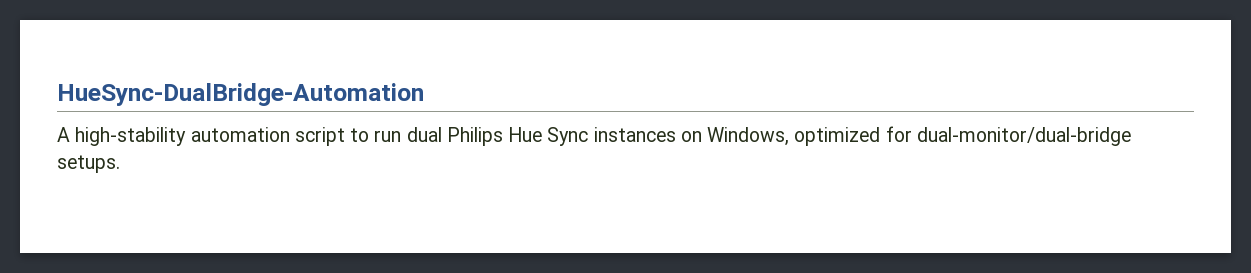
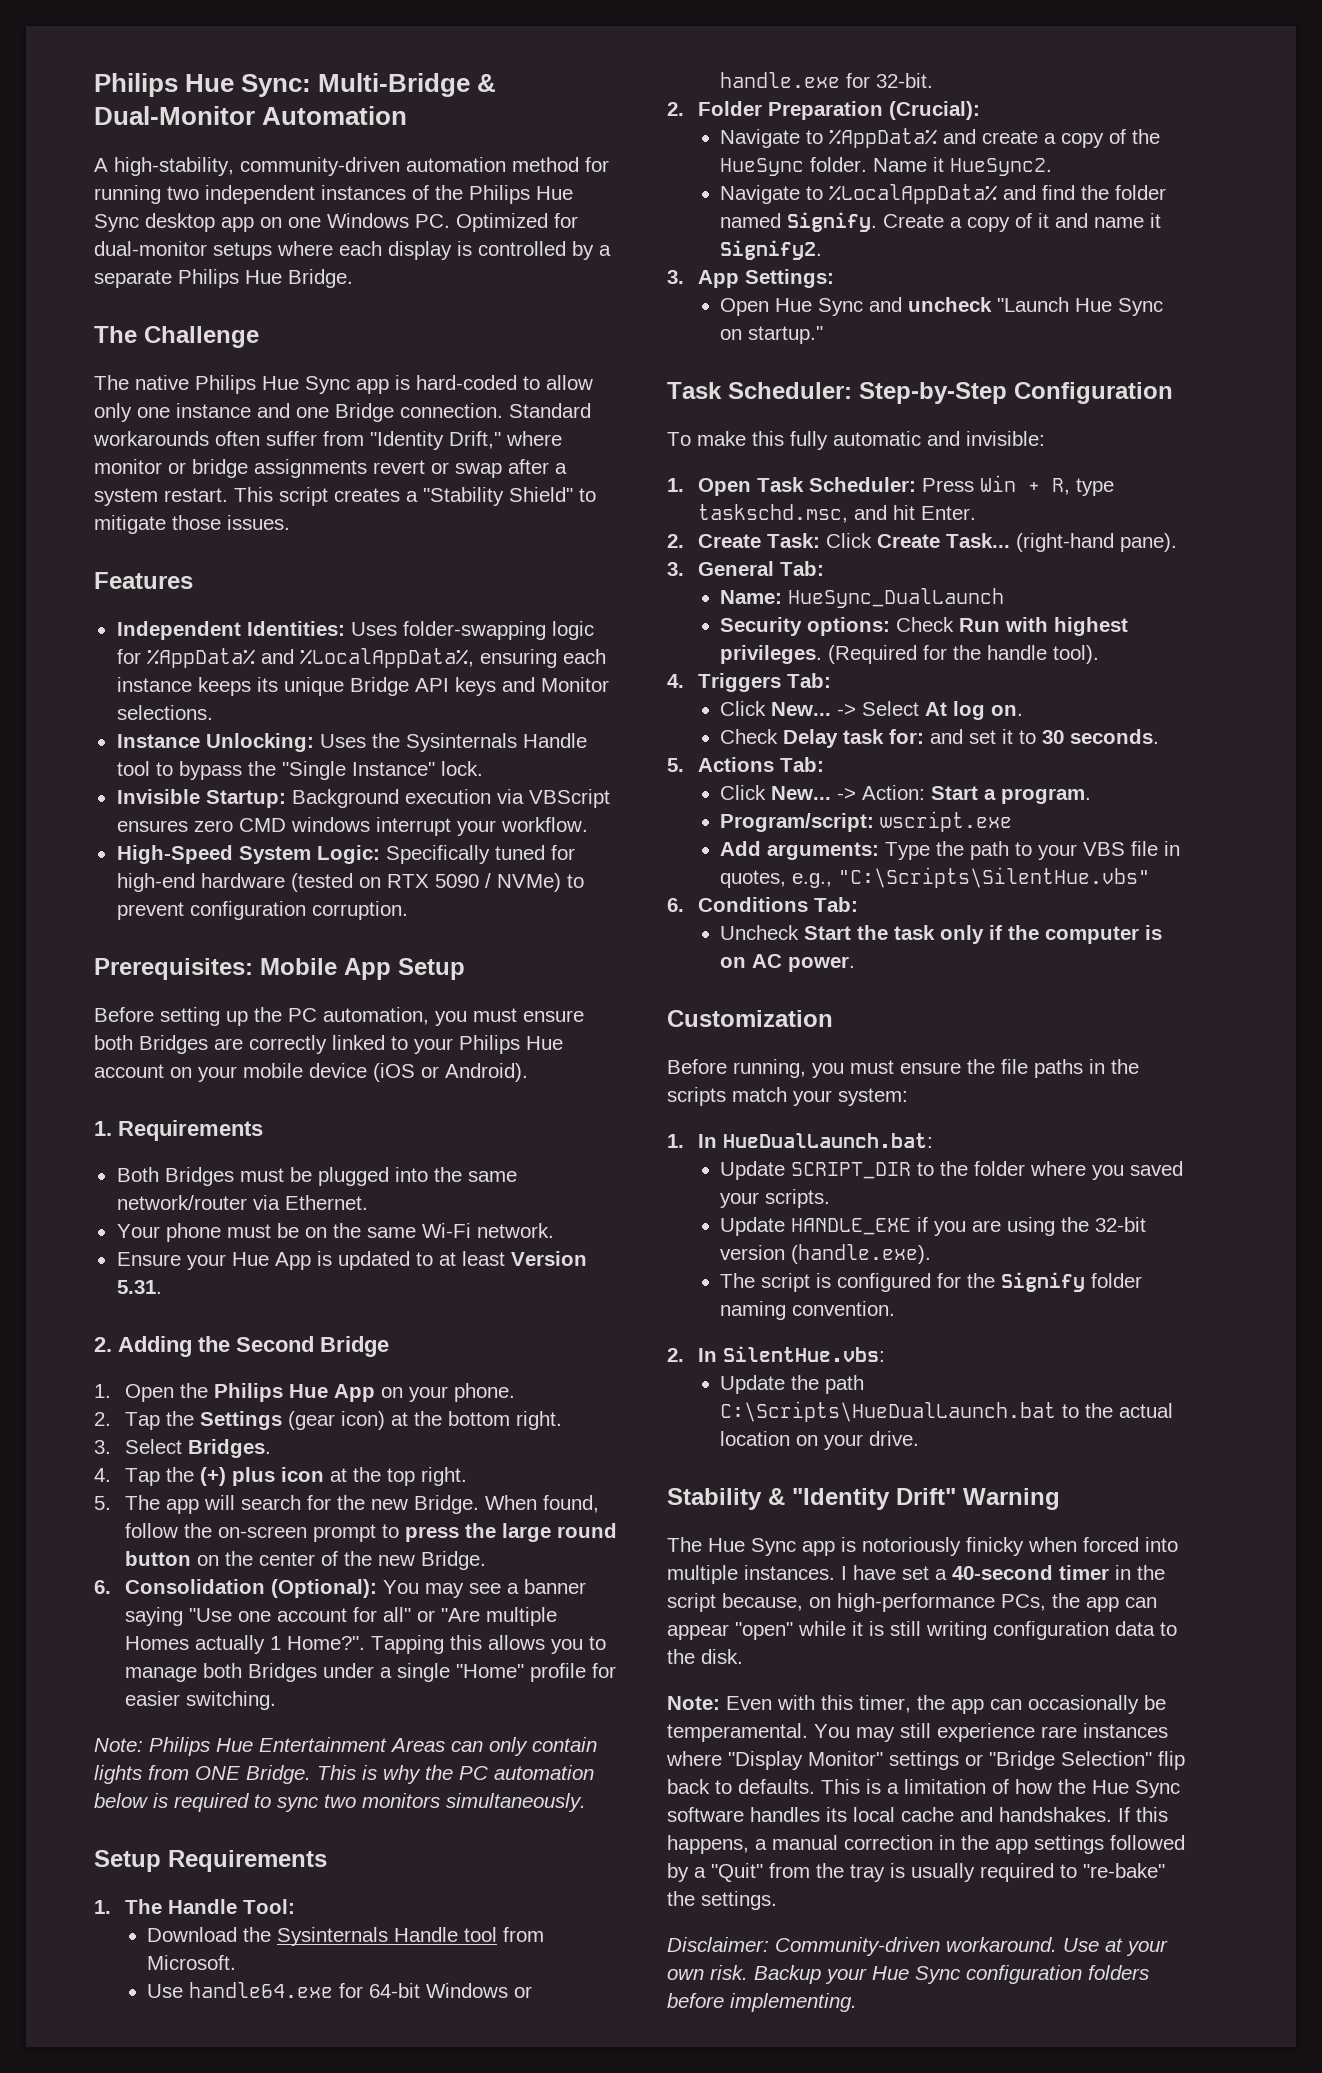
- HueSync-DualBridge-Automation
- A high-stability automation script to run dual Philips Hue Sync instances on Windows, optimized for dual-monitor/dual-bridge setups.
+ Philips Hue Sync: Multi-Bridge & Dual-Monitor Automation
+ A high-stability, community-driven automation method for running two independent instances of the Philips Hue Sync desktop app on one Windows PC. Optimized for dual-monitor setups where each display is controlled by a separate Philips Hue Bridge.
+ The Challenge
+ The native Philips Hue Sync app is hard-coded to allow only one instance and one Bridge connection. Standard workarounds often suffer from "Identity Drift," where monitor or bridge assignments revert or swap after a system restart. This script creates a "Stability Shield" to mitigate those issues.
+ Features
+ Independent Identities: Uses folder-swapping logic for %AppData% and %LocalAppData%, ensuring each instance keeps its unique Bridge API keys and Monitor selections.
+ Instance Unlocking: Uses the Sysinternals Handle tool to bypass the "Single Instance" lock.
+ Invisible Startup: Background execution via VBScript ensures zero CMD windows interrupt your workflow.
+ High-Speed System Logic: Specifically tuned for high-end hardware (tested on RTX 5090 / NVMe) to prevent configuration corruption.
+ Prerequisites: Mobile App Setup
+ Before setting up the PC automation, you must ensure both Bridges are correctly linked to your Philips Hue account on your mobile device (iOS or Android).
+ 1. Requirements
+ Both Bridges must be plugged into the same network/router via Ethernet.
+ Your phone must be on the same Wi-Fi network.
+ Ensure your Hue App is updated to at least Version 5.31.
+ 2. Adding the Second Bridge
+ 1. Open the Philips Hue App on your phone.
+ 2. Tap the Settings (gear icon) at the bottom right.
+ 3. Select Bridges.
+ 4. Tap the (+) plus icon at the top right.
+ 5. The app will search for the new Bridge. When found, follow the on-screen prompt to press the large round button on the center of the new Bridge.
+ 6. Consolidation (Optional): You may see a banner saying "Use one account for all" or "Are multiple Homes actually 1 Home?". Tapping this allows you to manage both Bridges under a single "Home" profile for easier switching.
+ Note: Philips Hue Entertainment Areas can only contain lights from ONE Bridge. This is why the PC automation below is required to sync two monitors simultaneously.
+ Setup Requirements
+ 1. The Handle Tool:
+ Download the Sysinternals Handle tool from Microsoft.
+ Use handle64.exe for 64-bit Windows or handle.exe for 32-bit.
+ 2. Folder Preparation (Crucial):
+ Navigate to %AppData% and create a copy of the HueSync folder. Name it HueSync2.
+ Navigate to %LocalAppData% and find the folder named Signify. Create a copy of it and name it Signify2.
+ 3. App Settings:
+ Open Hue Sync and uncheck "Launch Hue Sync on startup."
+ Task Scheduler: Step-by-Step Configuration
+ To make this fully automatic and invisible:
+ 1. Open Task Scheduler: Press Win + R, type taskschd.msc, and hit Enter.
+ 2. Create Task: Click Create Task... (right-hand pane).
+ 3. General Tab:
+ Name: HueSync_DualLaunch
+ Security options: Check Run with highest privileges. (Required for the handle tool).
+ 4. Triggers Tab:
+ Click New... -> Select At log on.
+ Check Delay task for: and set it to 30 seconds.
+ 5. Actions Tab:
+ Click New... -> Action: Start a program.
+ Program/script: wscript.exe
+ Add arguments: Type the path to your VBS file in quotes, e.g., "C:\Scripts\SilentHue.vbs"
+ 6. Conditions Tab:
+ Uncheck Start the task only if the computer is on AC power.
+ Customization
+ Before running, you must ensure the file paths in the scripts match your system:
+ 1. In HueDualLaunch.bat:
+ Update SCRIPT_DIR to the folder where you saved your scripts.
+ Update HANDLE_EXE if you are using the 32-bit version (handle.exe).
+ The script is configured for the Signify folder naming convention.
+ 2. In SilentHue.vbs:
+ Update the path C:\Scripts\HueDualLaunch.bat to the actual location on your drive.
+ Stability & "Identity Drift" Warning
+ The Hue Sync app is notoriously finicky when forced into multiple instances. I have set a 40-second timer in the script because, on high-performance PCs, the app can appear "open" while it is still writing configuration data to the disk.
+ Note: Even with this timer, the app can occasionally be temperamental. You may still experience rare instances where "Display Monitor" settings or "Bridge Selection" flip back to defaults. This is a limitation of how the Hue Sync software handles its local cache and handshakes. If this happens, a manual correction in the app settings followed by a "Quit" from the tray is usually required to "re-bake" the settings.
+ Disclaimer: Community-driven workaround. Use at your own risk. Backup your Hue Sync configuration folders before implementing.

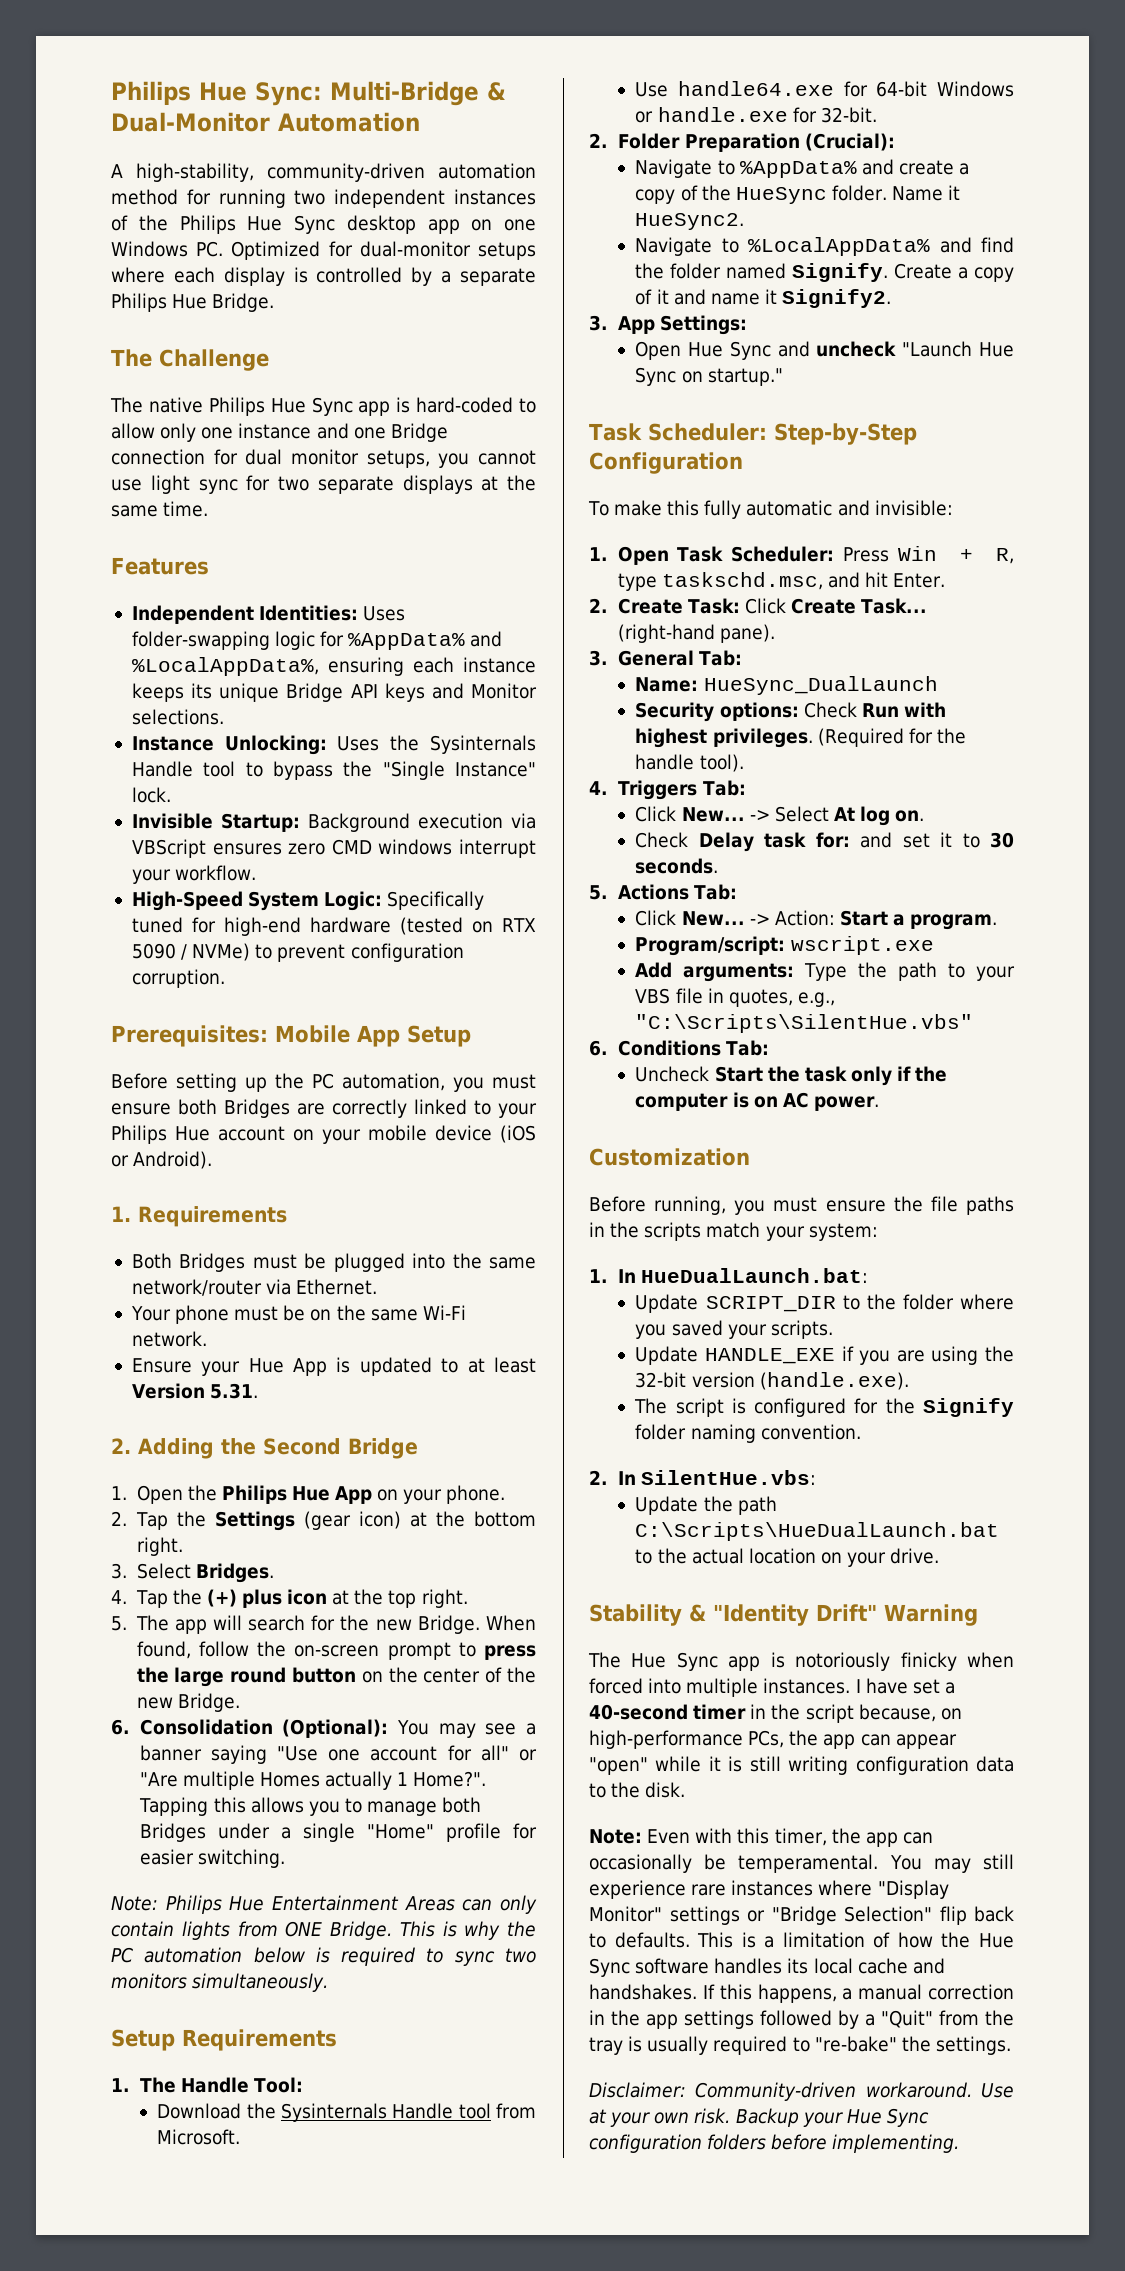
- The native Philips Hue Sync app is hard-coded to allow only one instance and one Bridge connection. Standard workarounds often suffer from "Identity Drift," where monitor or bridge assignments revert or swap after a system restart. This script creates a "Stability Shield" to mitigate those issues.
+ The native Philips Hue Sync app is hard-coded to allow only one instance and one Bridge connection for dual monitor setups, you cannot use light sync for two separate displays at the same time.

